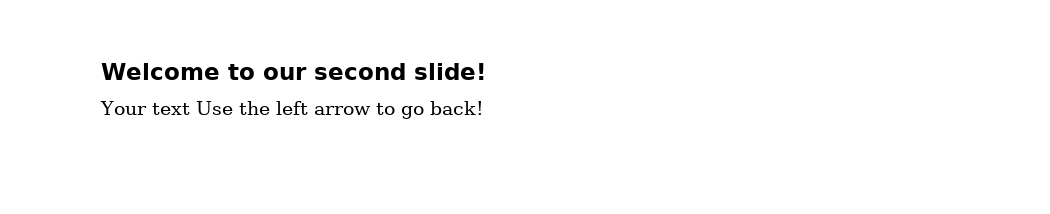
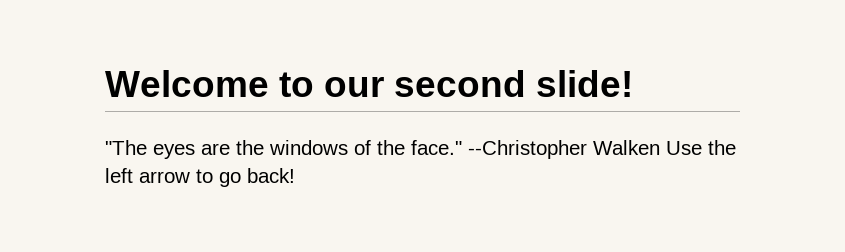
- Your text Use the left arrow to go back!
+ "The eyes are the windows of the face." --Christopher Walken Use the left arrow to go back!

